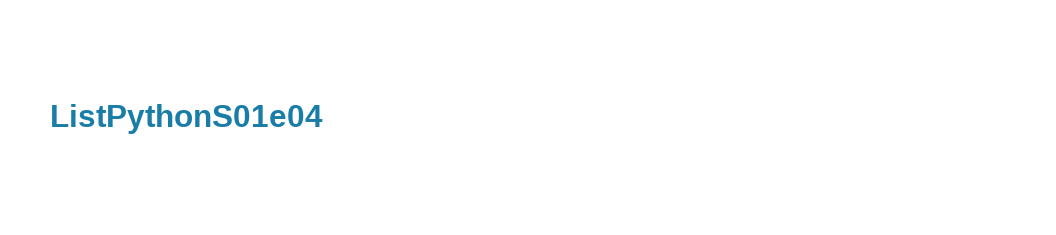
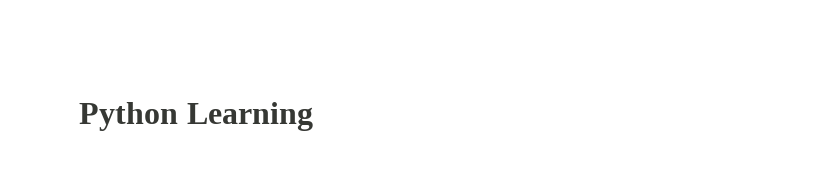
- ListPythonS01e04
+ Python Learning

